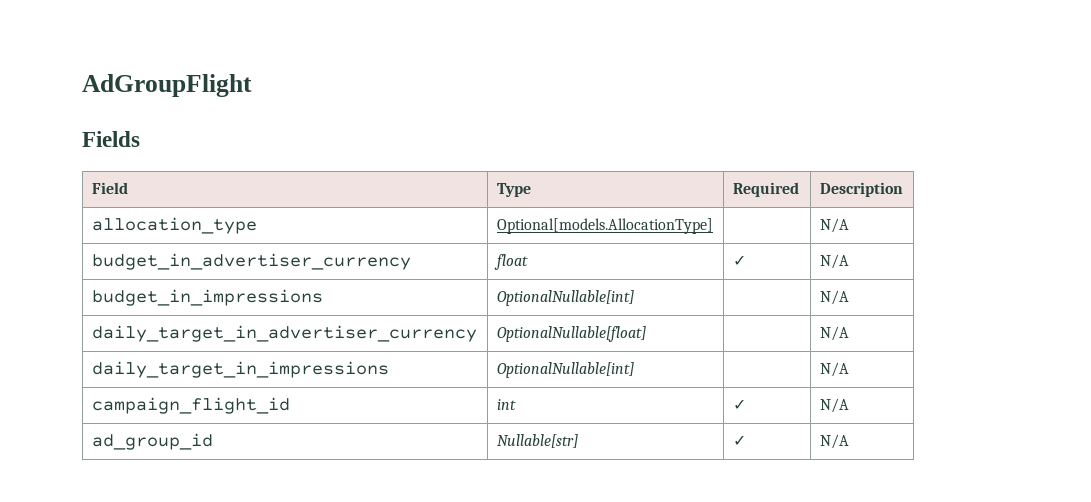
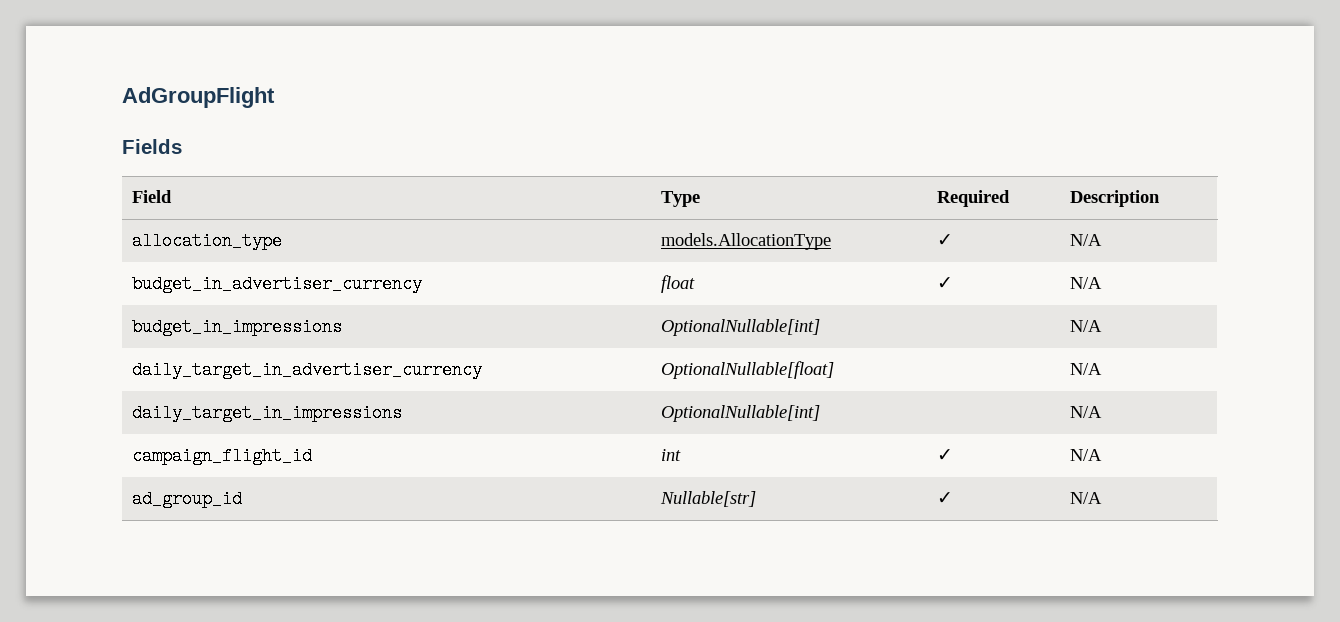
- allocation_type | Optional[models.AllocationType] | | N/A
+ allocation_type | models.AllocationType | ✓ | N/A

